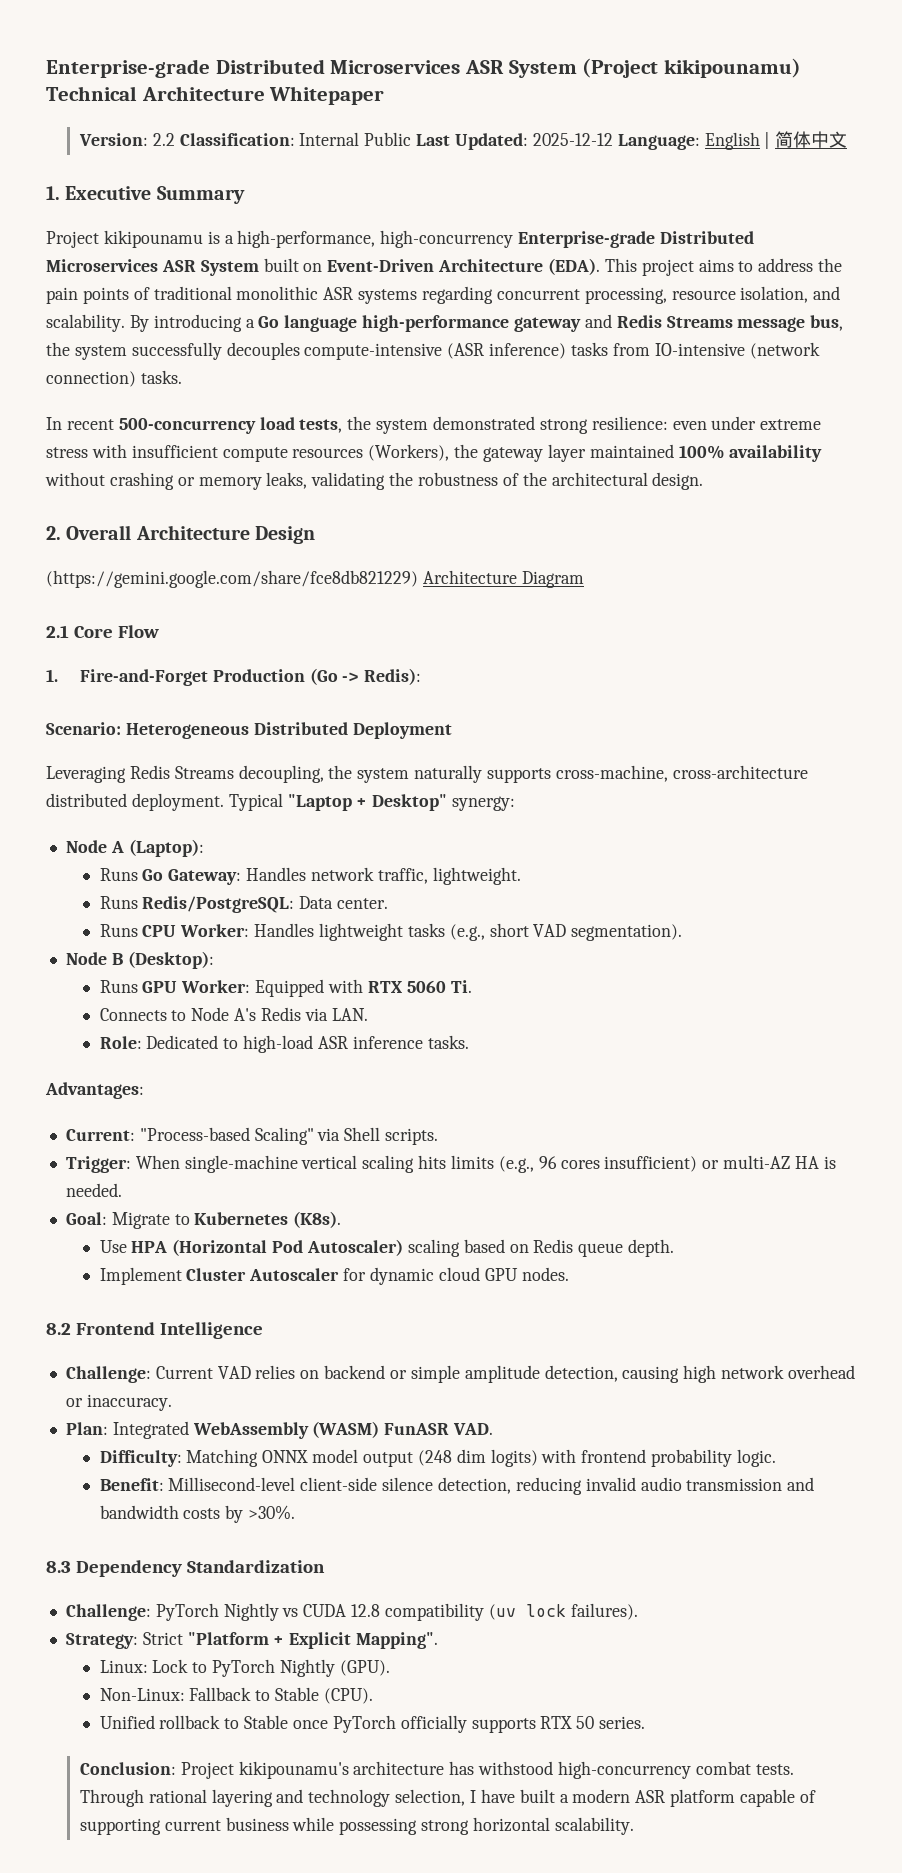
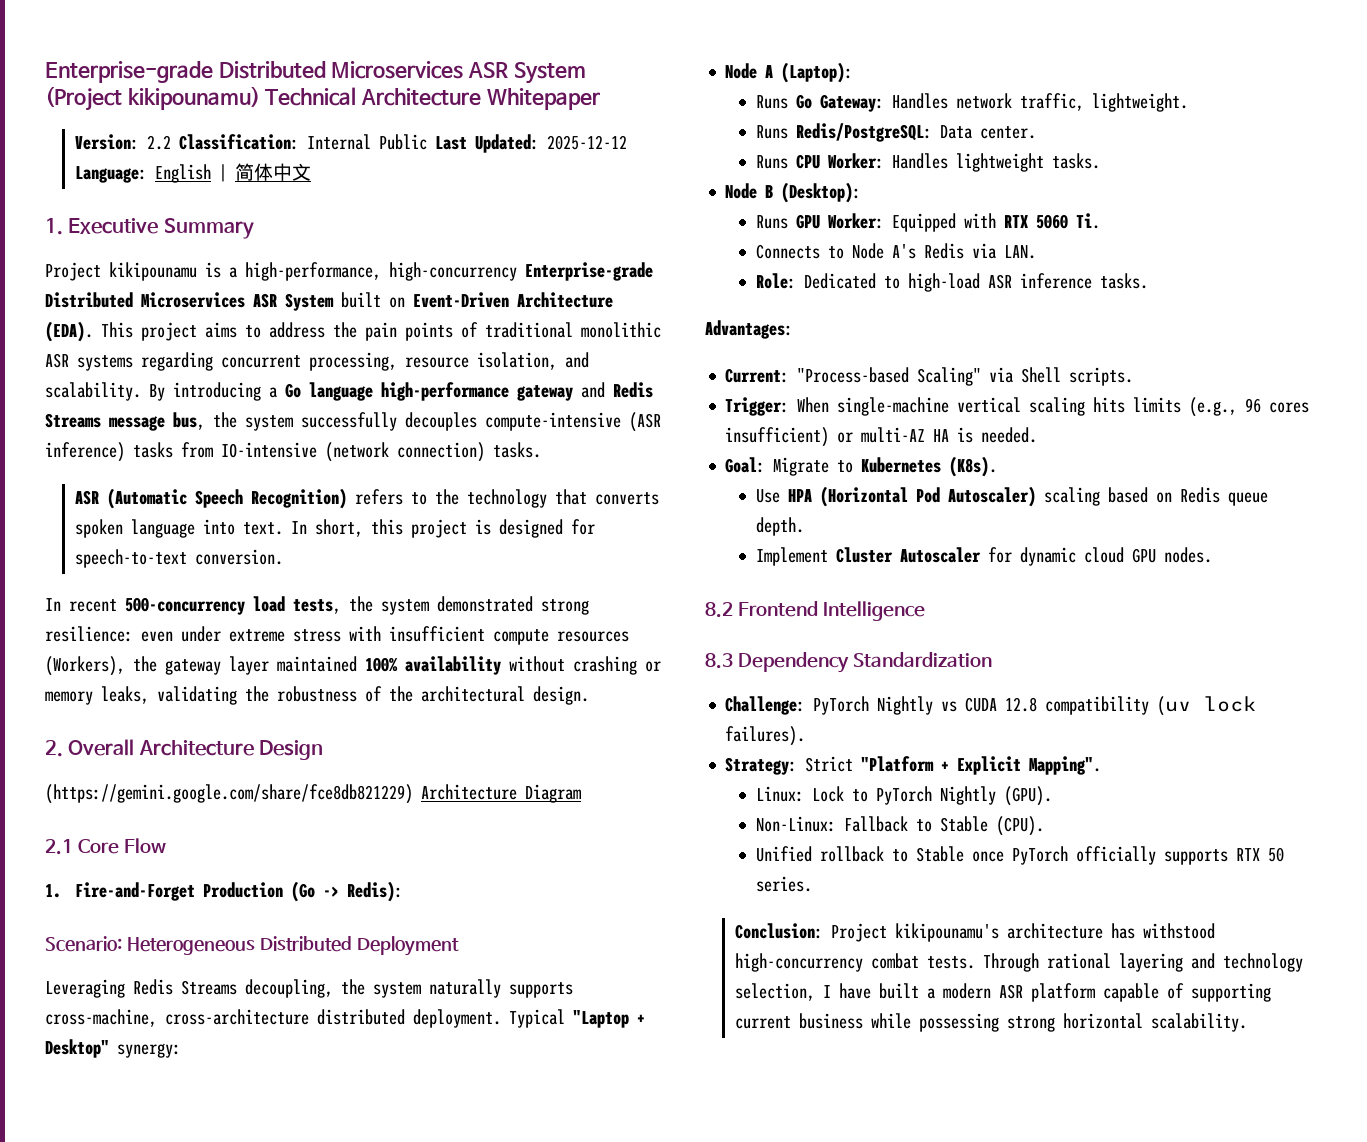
+ ASR (Automatic Speech Recognition) refers to the technology that converts spoken language into text. In short, this project is designed for speech-to-text conversion.
- Runs CPU Worker: Handles lightweight tasks (e.g., short VAD segmentation).
+ Runs CPU Worker: Handles lightweight tasks.
- Challenge: Current VAD relies on backend or simple amplitude detection, causing high network overhead or inaccuracy.
- Plan: Integrated WebAssembly (WASM) FunASR VAD.
- Difficulty: Matching ONNX model output (248 dim logits) with frontend probability logic.
- Benefit: Millisecond-level client-side silence detection, reducing invalid audio transmission and bandwidth costs by >30%.

